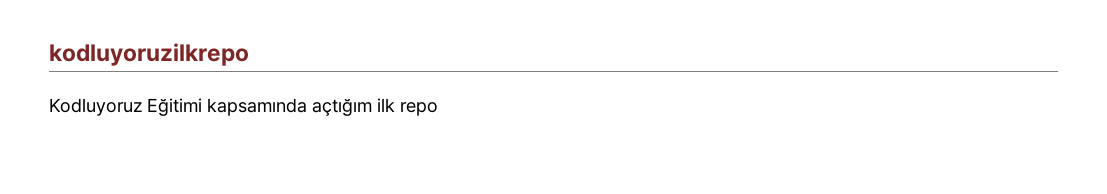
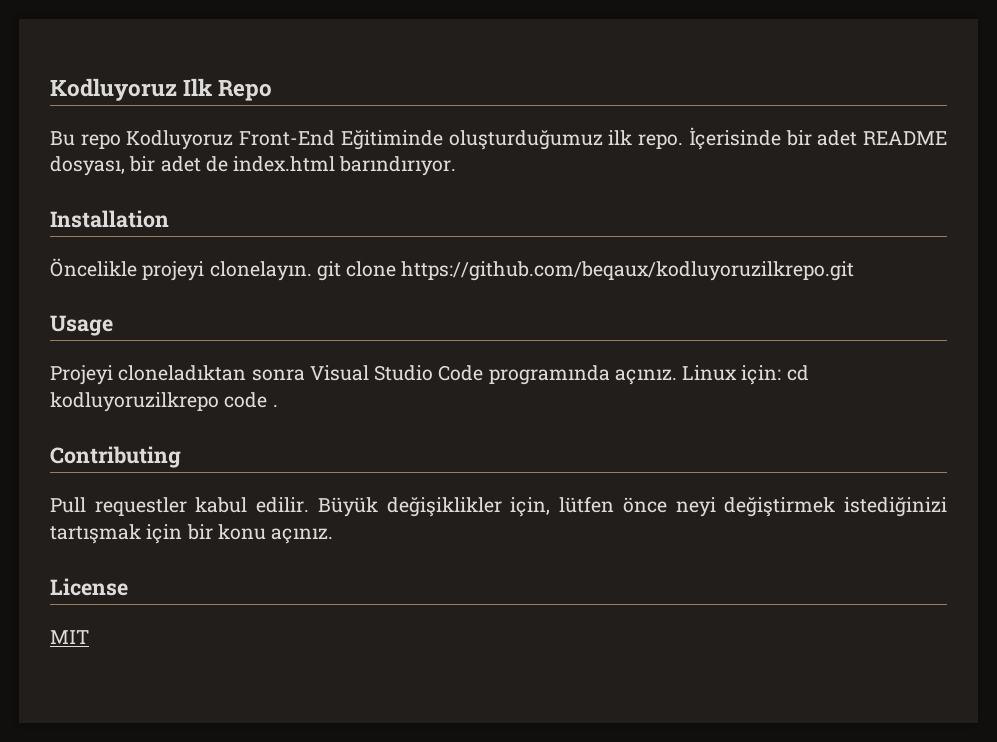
- kodluyoruzilkrepo
- Kodluyoruz Eğitimi kapsamında açtığım ilk repo
+ Kodluyoruz Ilk Repo
+ Bu repo Kodluyoruz Front-End Eğitiminde oluşturduğumuz ilk repo. İçerisinde bir adet README dosyası, bir adet de index.html barındırıyor.
+ Installation
+ Öncelikle projeyi clonelayın. git clone https://github.com/beqaux/kodluyoruzilkrepo.git
+ Usage
+ Projeyi cloneladıktan sonra Visual Studio Code programında açınız. Linux için: cd kodluyoruzilkrepo code .
+ Contributing
+ Pull requestler kabul edilir. Büyük değişiklikler için, lütfen önce neyi değiştirmek istediğinizi tartışmak için bir konu açınız.
+ License
+ MIT

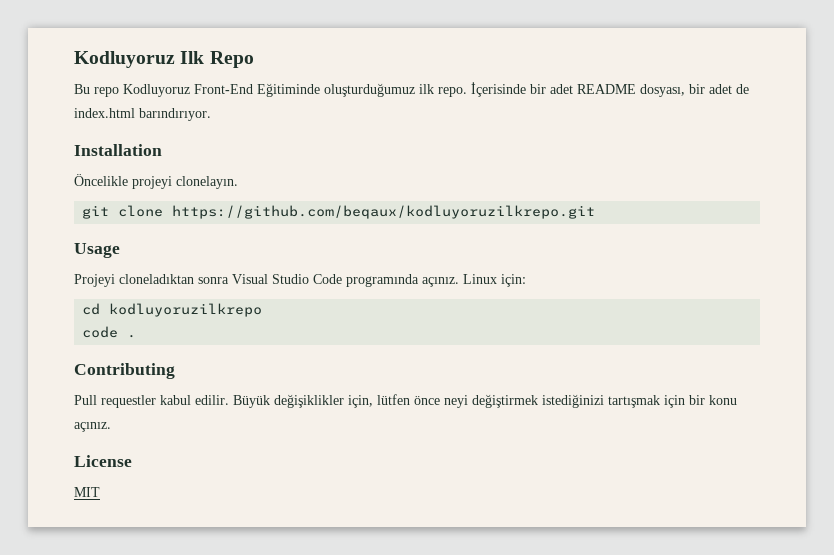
- Öncelikle projeyi clonelayın. git clone https://github.com/beqaux/kodluyoruzilkrepo.git
+ Öncelikle projeyi clonelayın.
+ git clone https://github.com/beqaux/kodluyoruzilkrepo.git
- Linux için: cd kodluyoruzilkrepo code .
+ Linux için:
+ cd kodluyoruzilkrepo
+ code .

